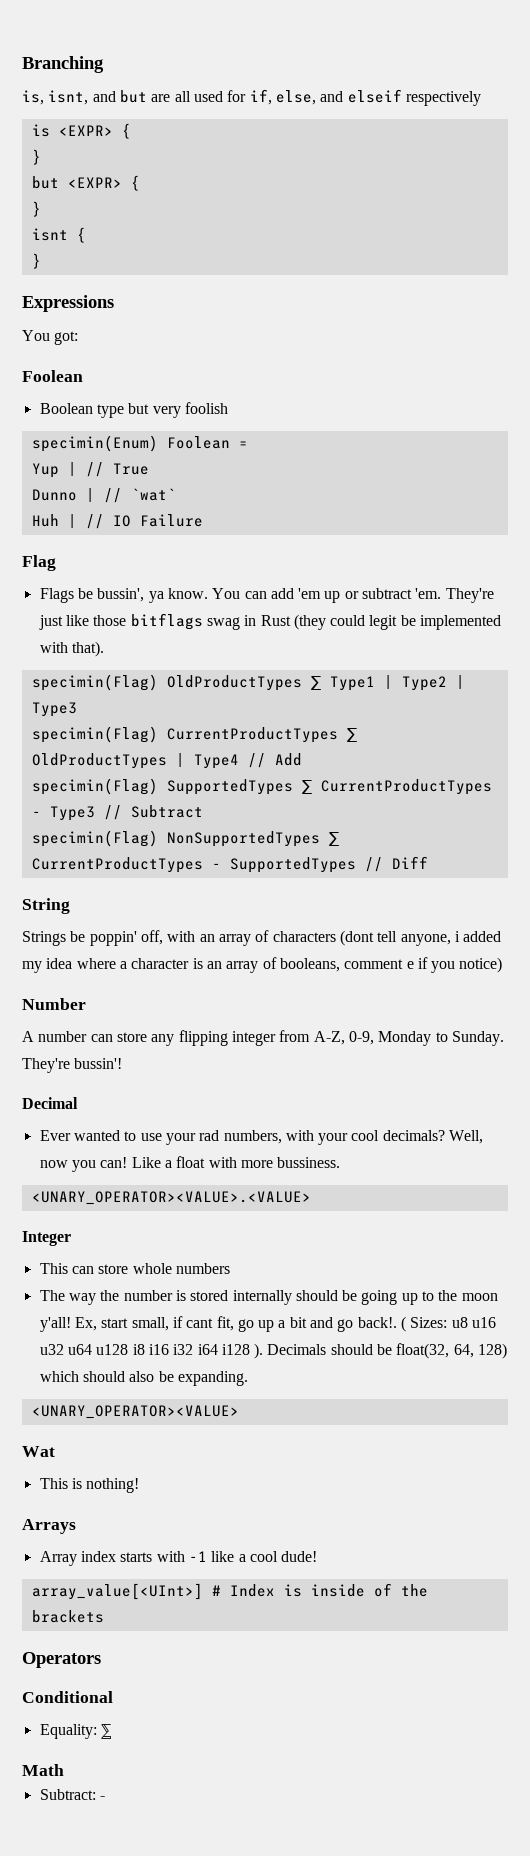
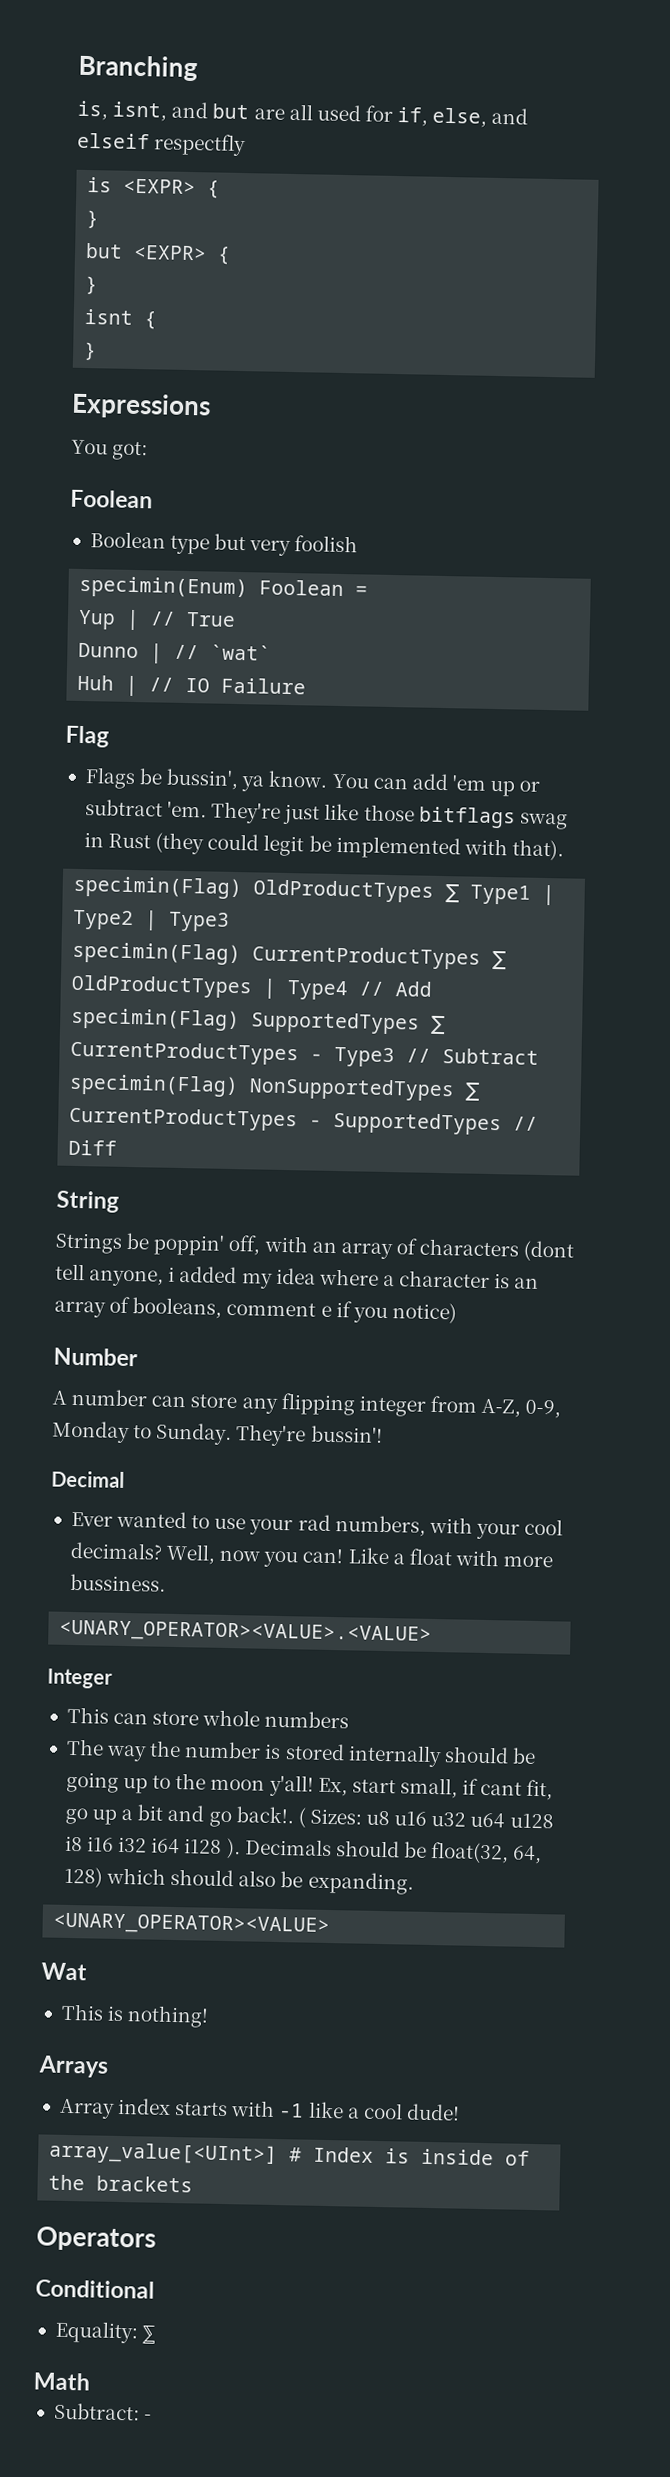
- is, isnt, and but are all used for if, else, and elseif respectively
+ is, isnt, and but are all used for if, else, and elseif respectfly

